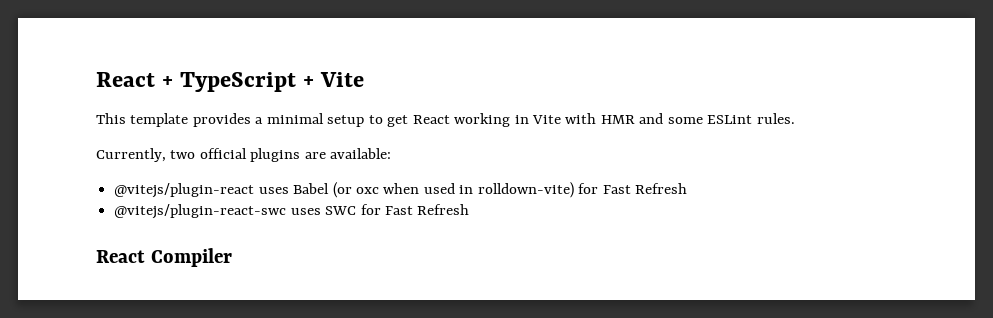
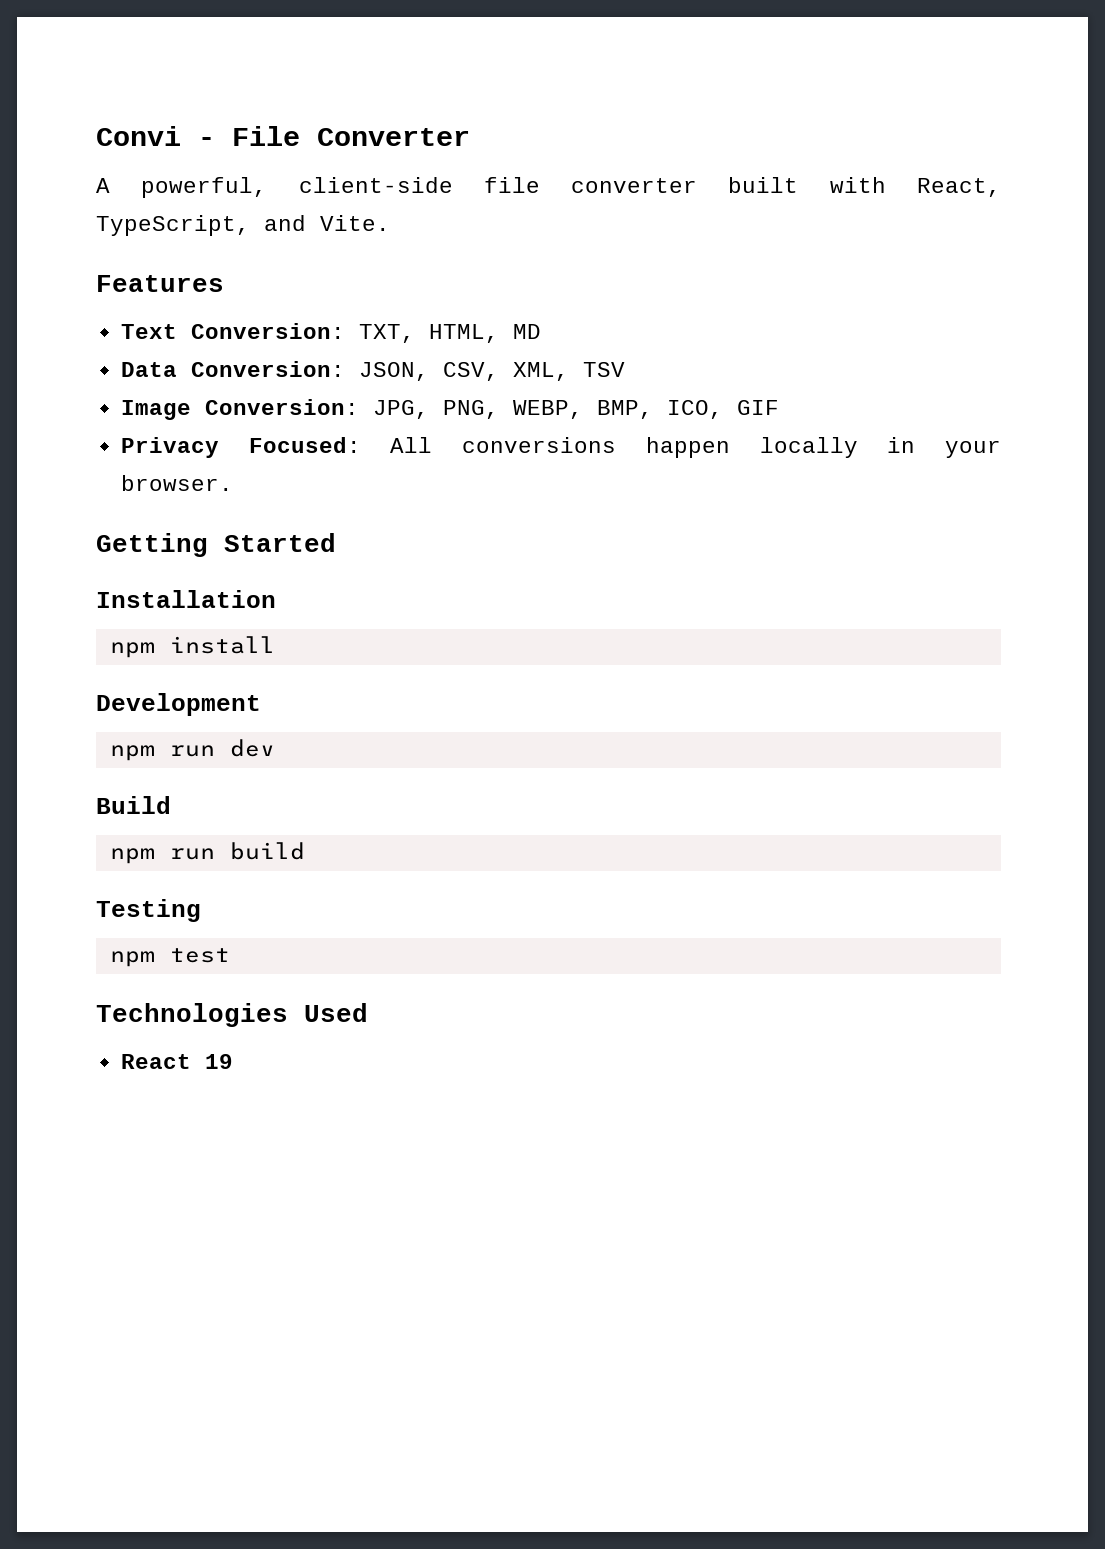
- React + TypeScript + Vite
- This template provides a minimal setup to get React working in Vite with HMR and some ESLint rules.
- Currently, two official plugins are available:
- @vitejs/plugin-react uses Babel (or oxc when used in rolldown-vite) for Fast Refresh
- @vitejs/plugin-react-swc uses SWC for Fast Refresh
- React Compiler
+ Convi - File Converter
+ A powerful, client-side file converter built with React, TypeScript, and Vite.
+ Features
+ Text Conversion: TXT, HTML, MD
+ Data Conversion: JSON, CSV, XML, TSV
+ Image Conversion: JPG, PNG, WEBP, BMP, ICO, GIF
+ Privacy Focused: All conversions happen locally in your browser.
+ Getting Started
+ Installation
+ npm install
+ Development
+ npm run dev
+ Build
+ npm run build
+ Testing
+ npm test
+ Technologies Used
+ React 19

